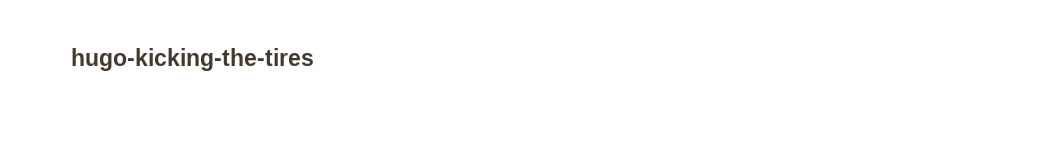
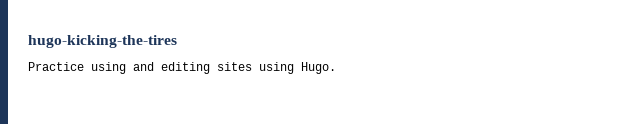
+ Practice using and editing sites using Hugo.

